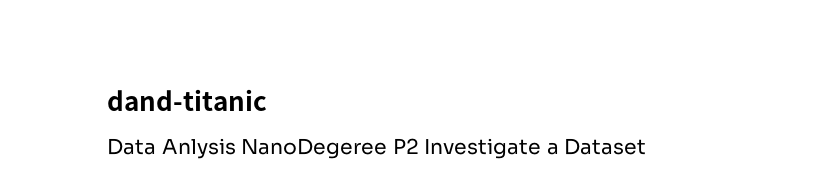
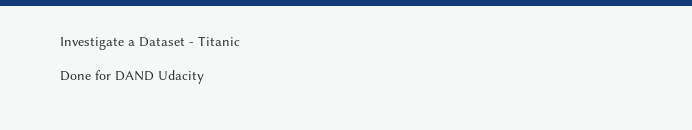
- dand-titanic
- Data Anlysis NanoDegeree P2 Investigate a Dataset
+ Investigate a Dataset - Titanic
+ Done for DAND Udacity

